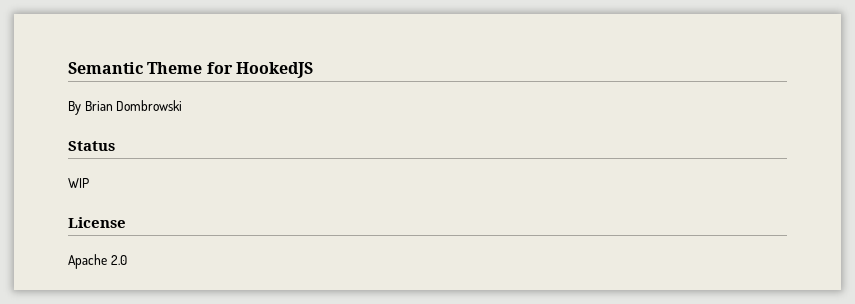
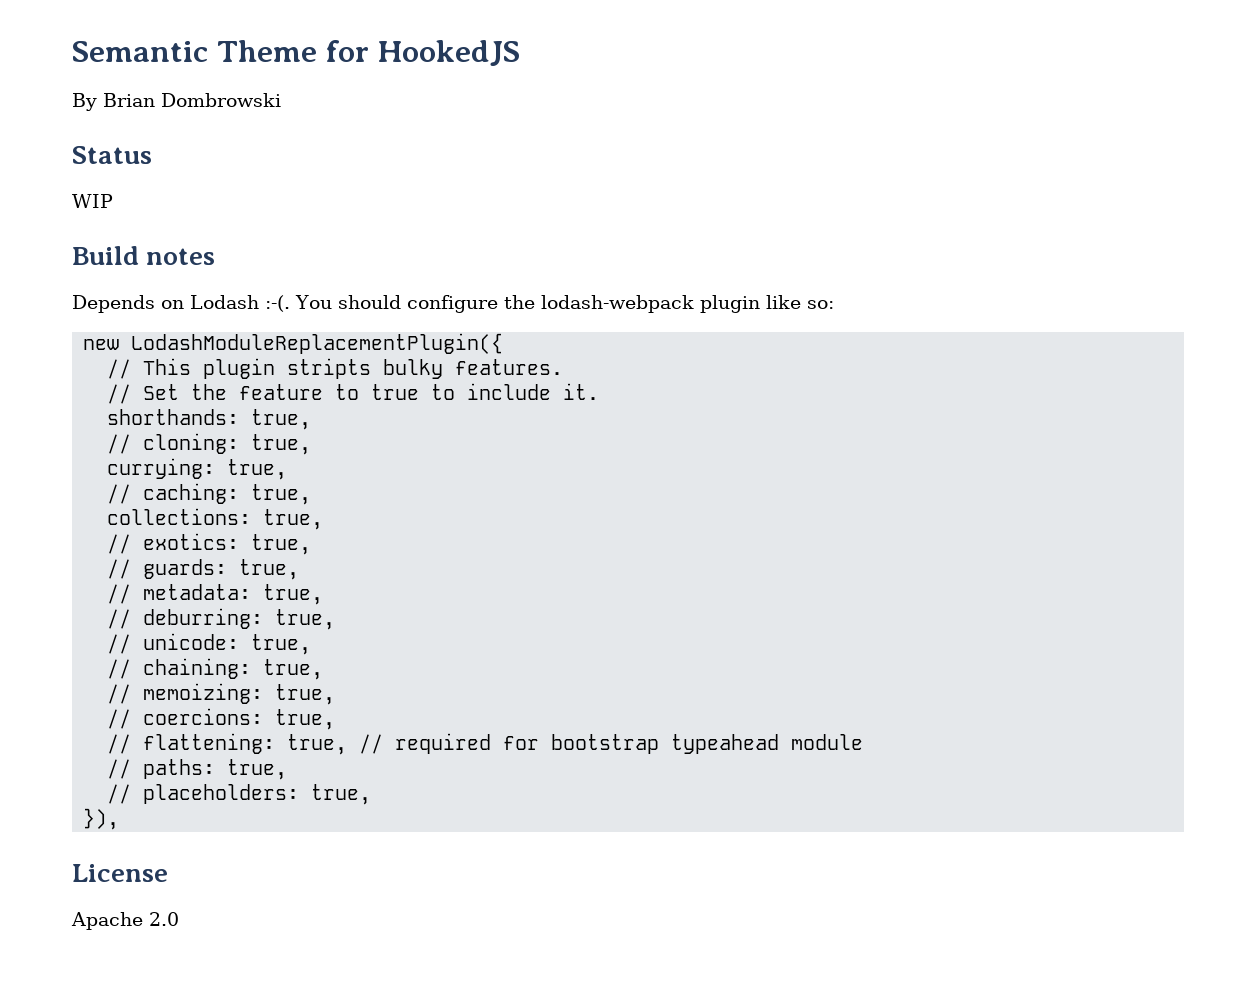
+ Build notes
+ Depends on Lodash :-(. You should configure the lodash-webpack plugin like so:
+ new LodashModuleReplacementPlugin({
+ // This plugin stripts bulky features.
+ // Set the feature to true to include it.
+ shorthands: true,
+ // cloning: true,
+ currying: true,
+ // caching: true,
+ collections: true,
+ // exotics: true,
+ // guards: true,
+ // metadata: true,
+ // deburring: true,
+ // unicode: true,
+ // chaining: true,
+ // memoizing: true,
+ // coercions: true,
+ // flattening: true, // required for bootstrap typeahead module
+ // paths: true,
+ // placeholders: true,
+ }),

